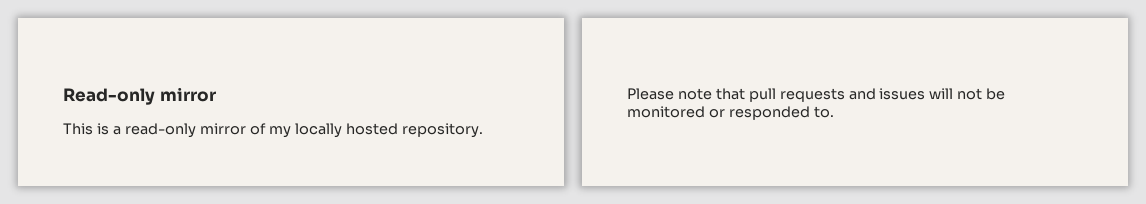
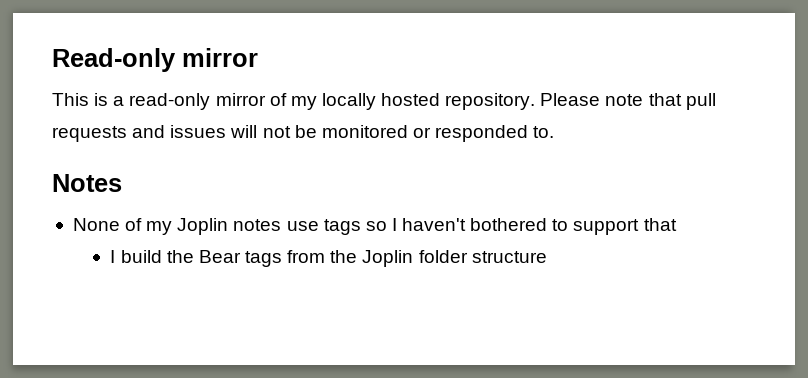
+ Notes
+ None of my Joplin notes use tags so I haven't bothered to support that
+ I build the Bear tags from the Joplin folder structure

